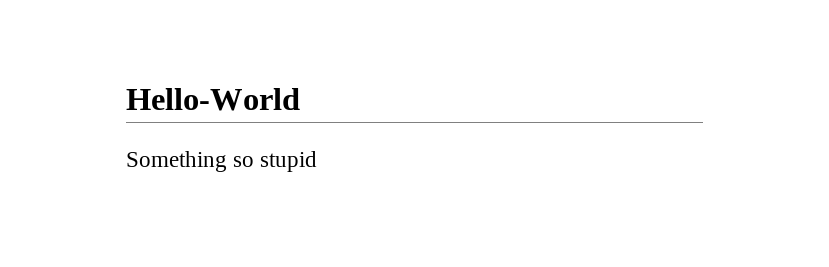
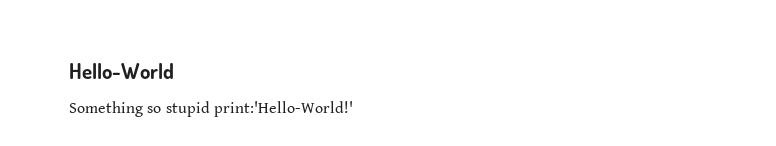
- Something so stupid
+ Something so stupid print:'Hello-World!'

